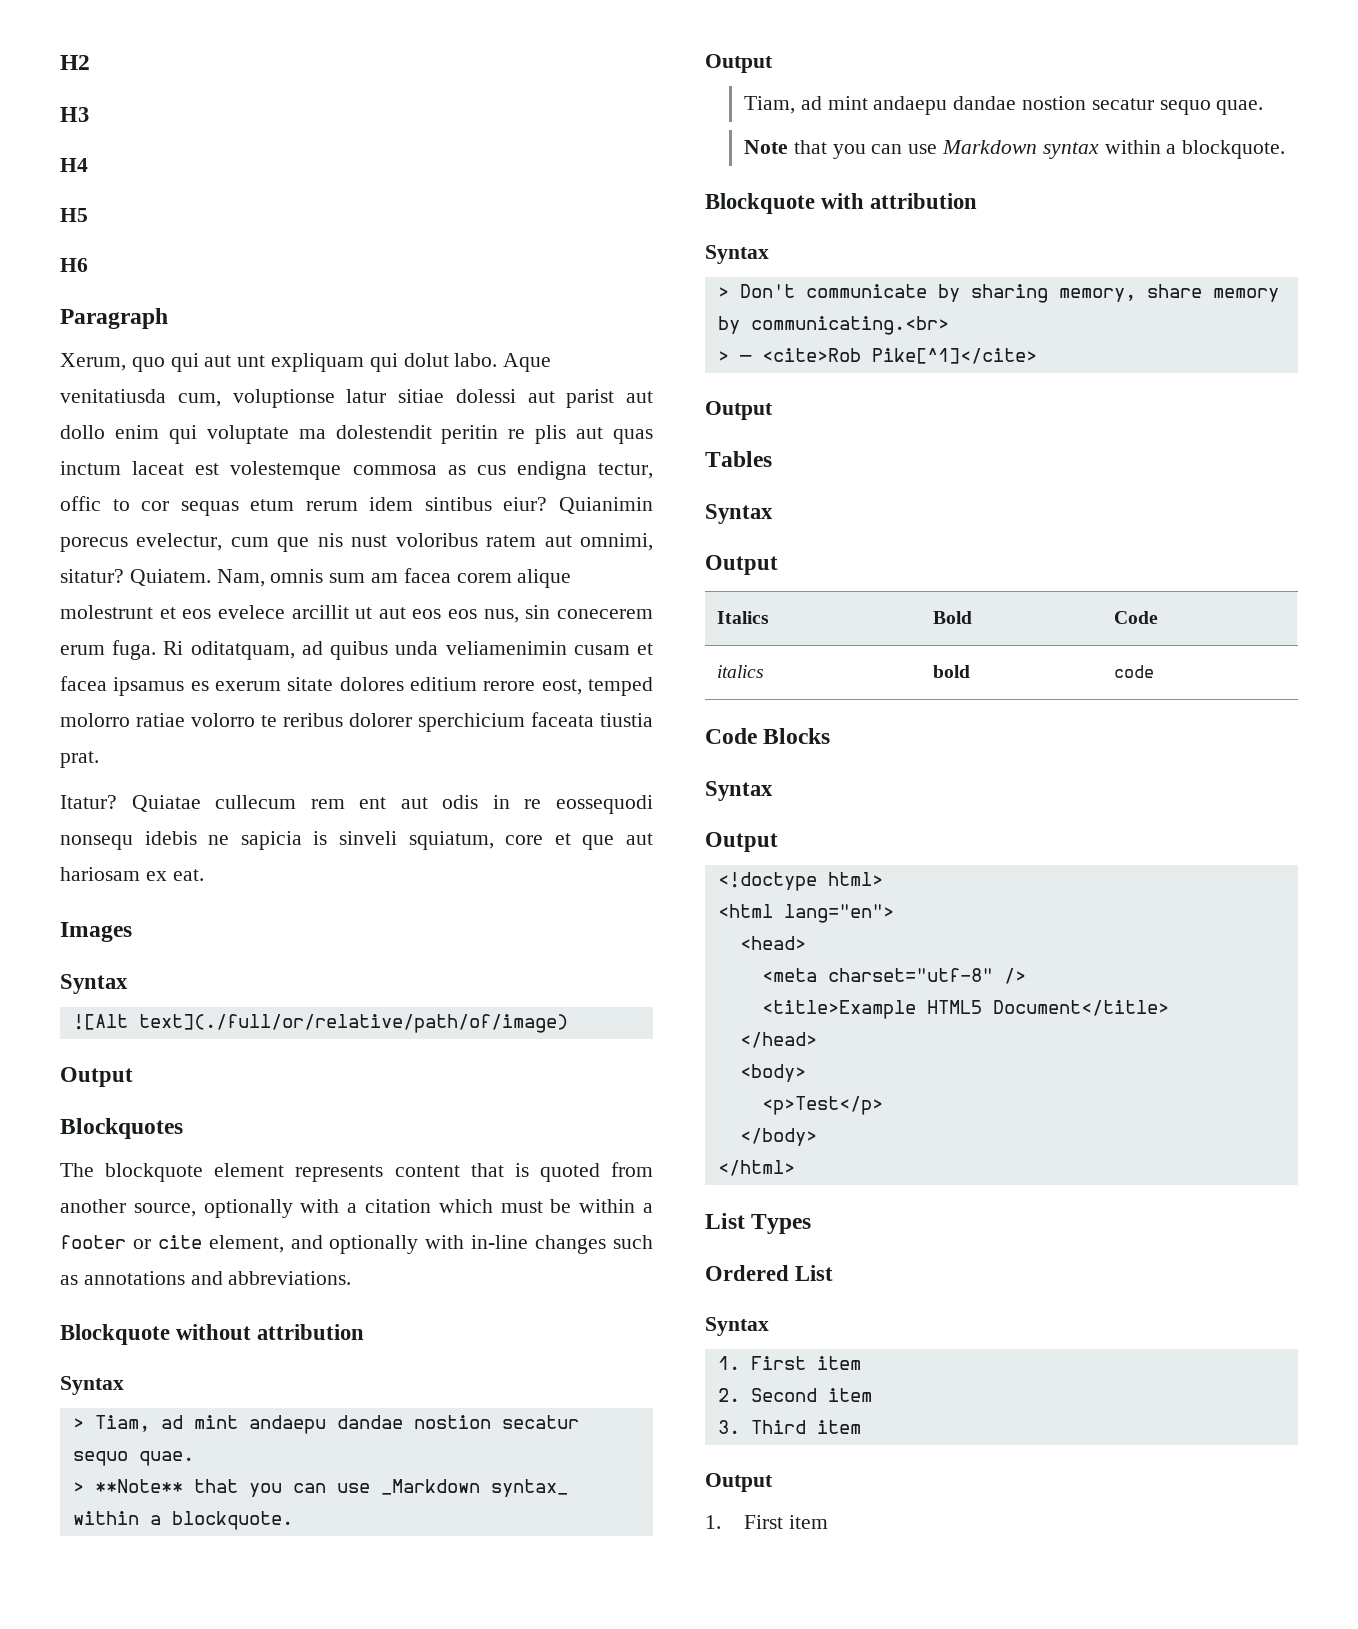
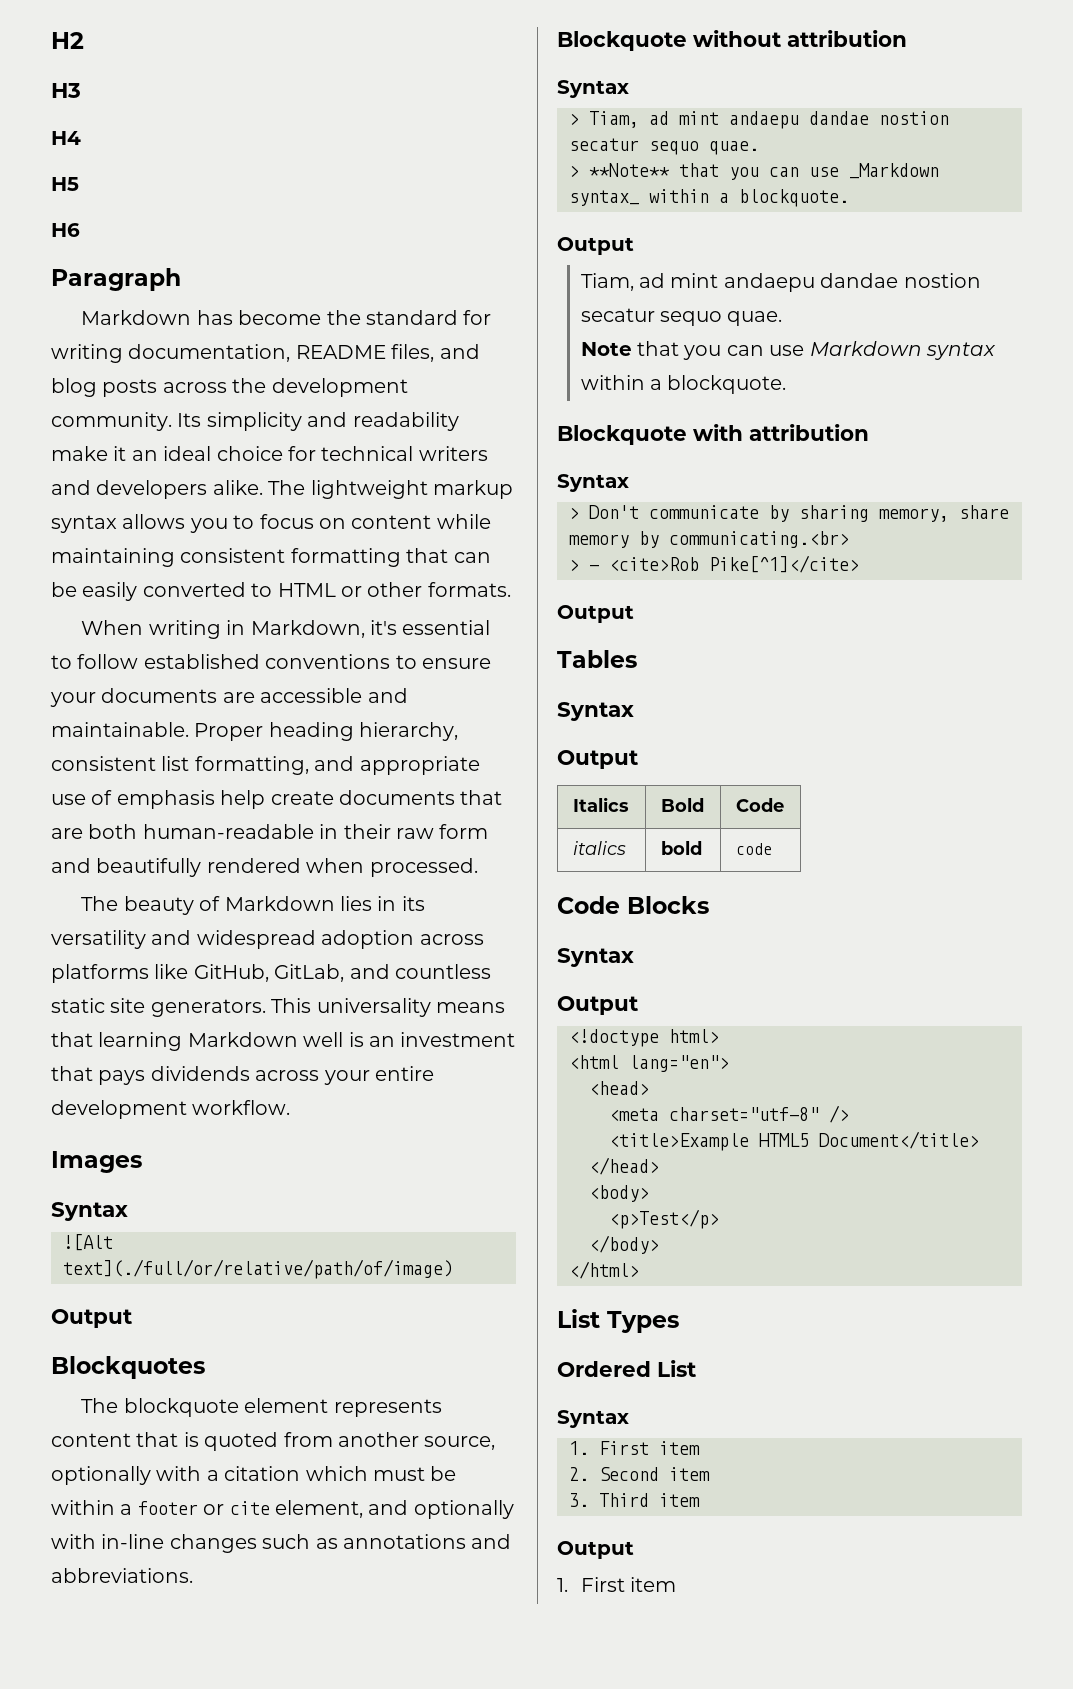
- Xerum, quo qui aut unt expliquam qui dolut labo. Aque venitatiusda cum, voluptionse latur sitiae dolessi aut parist aut dollo enim qui voluptate ma dolestendit peritin re plis aut quas inctum laceat est volestemque commosa as cus endigna tectur, offic to cor sequas etum rerum idem sintibus eiur? Quianimin porecus evelectur, cum que nis nust voloribus ratem aut omnimi, sitatur? Quiatem. Nam, omnis sum am facea corem alique molestrunt et eos evelece arcillit ut aut eos eos nus, sin conecerem erum fuga. Ri oditatquam, ad quibus unda veliamenimin cusam et facea ipsamus es exerum sitate dolores editium rerore eost, temped molorro ratiae volorro te reribus dolorer sperchicium faceata tiustia prat.
- Itatur? Quiatae cullecum rem ent aut odis in re eossequodi nonsequ idebis ne sapicia is sinveli squiatum, core et que aut hariosam ex eat.
+ Markdown has become the standard for writing documentation, README files, and blog posts across the development community. Its simplicity and readability make it an ideal choice for technical writers and developers alike. The lightweight markup syntax allows you to focus on content while maintaining consistent formatting that can be easily converted to HTML or other formats.
+ When writing in Markdown, it's essential to follow established conventions to ensure your documents are accessible and maintainable. Proper heading hierarchy, consistent list formatting, and appropriate use of emphasis help create documents that are both human-readable in their raw form and beautifully rendered when processed.
+ The beauty of Markdown lies in its versatility and widespread adoption across platforms like GitHub, GitLab, and countless static site generators. This universality means that learning Markdown well is an investment that pays dividends across your entire development workflow.

